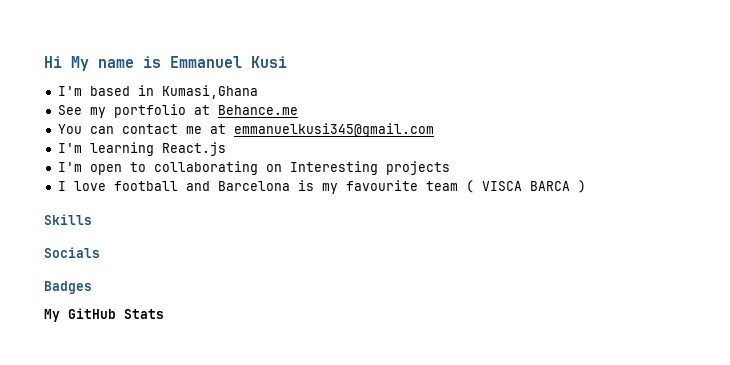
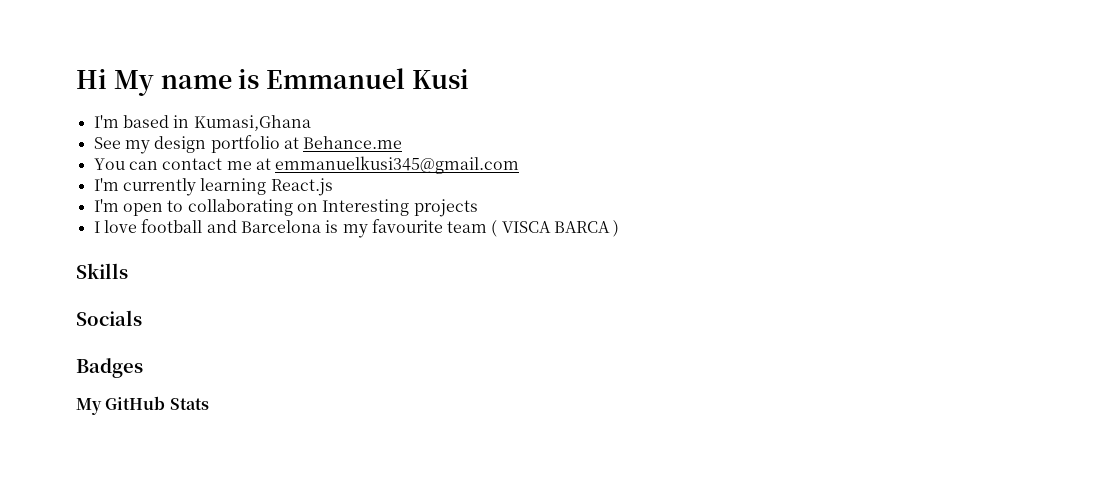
- See my portfolio at Behance.me
+ See my design portfolio at Behance.me
- I'm learning React.js
+ I'm currently learning React.js

